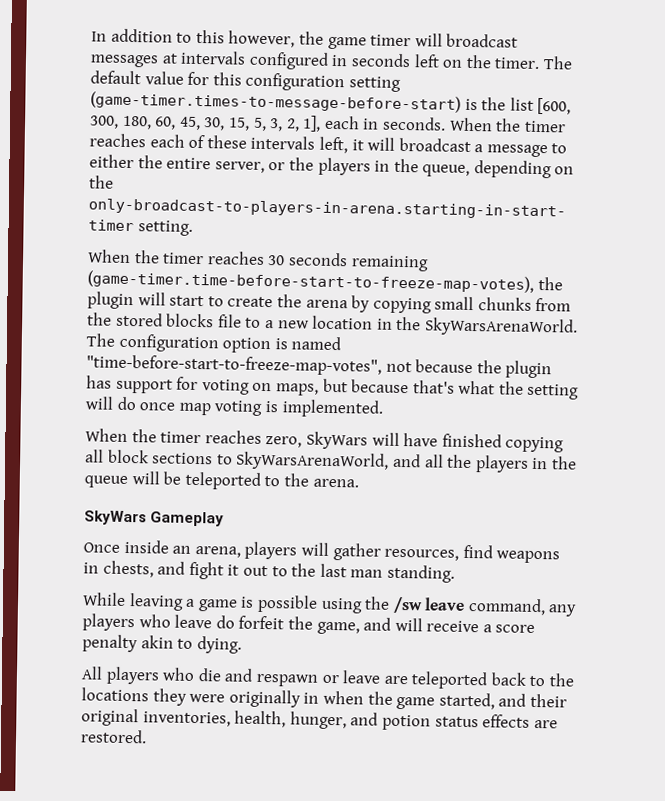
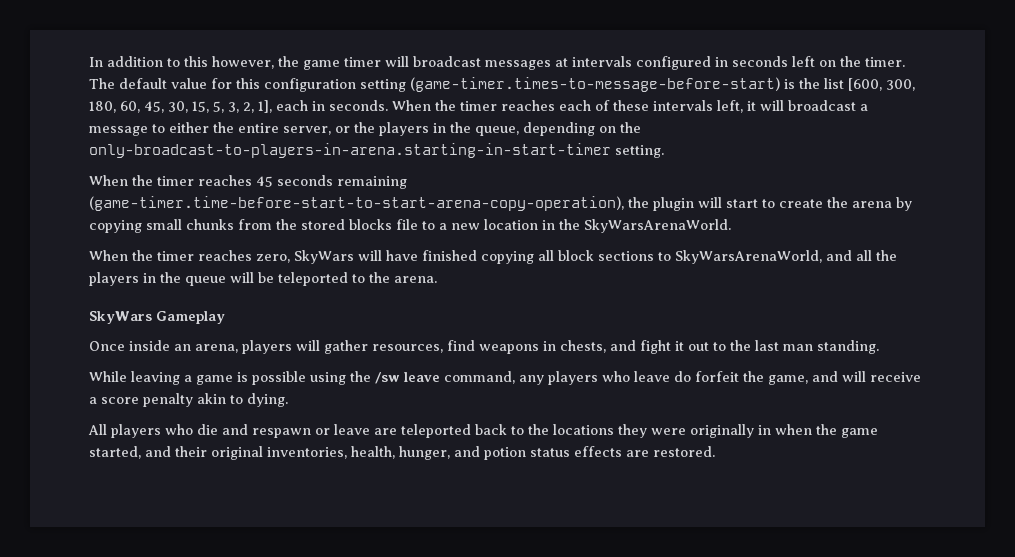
- When the timer reaches 30 seconds remaining (game-timer.time-before-start-to-freeze-map-votes), the plugin will start to create the arena by copying small chunks from the stored blocks file to a new location in the SkyWarsArenaWorld. The configuration option is named "time-before-start-to-freeze-map-votes", not because the plugin has support for voting on maps, but because that's what the setting will do once map voting is implemented.
+ When the timer reaches 45 seconds remaining (game-timer.time-before-start-to-start-arena-copy-operation), the plugin will start to create the arena by copying small chunks from the stored blocks file to a new location in the SkyWarsArenaWorld.

